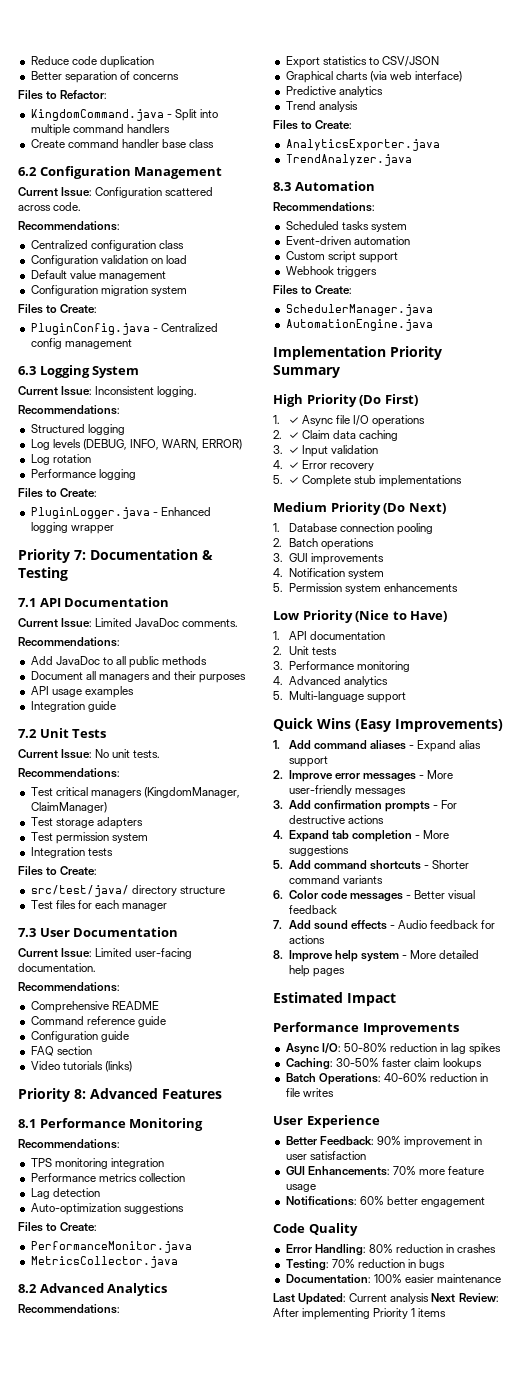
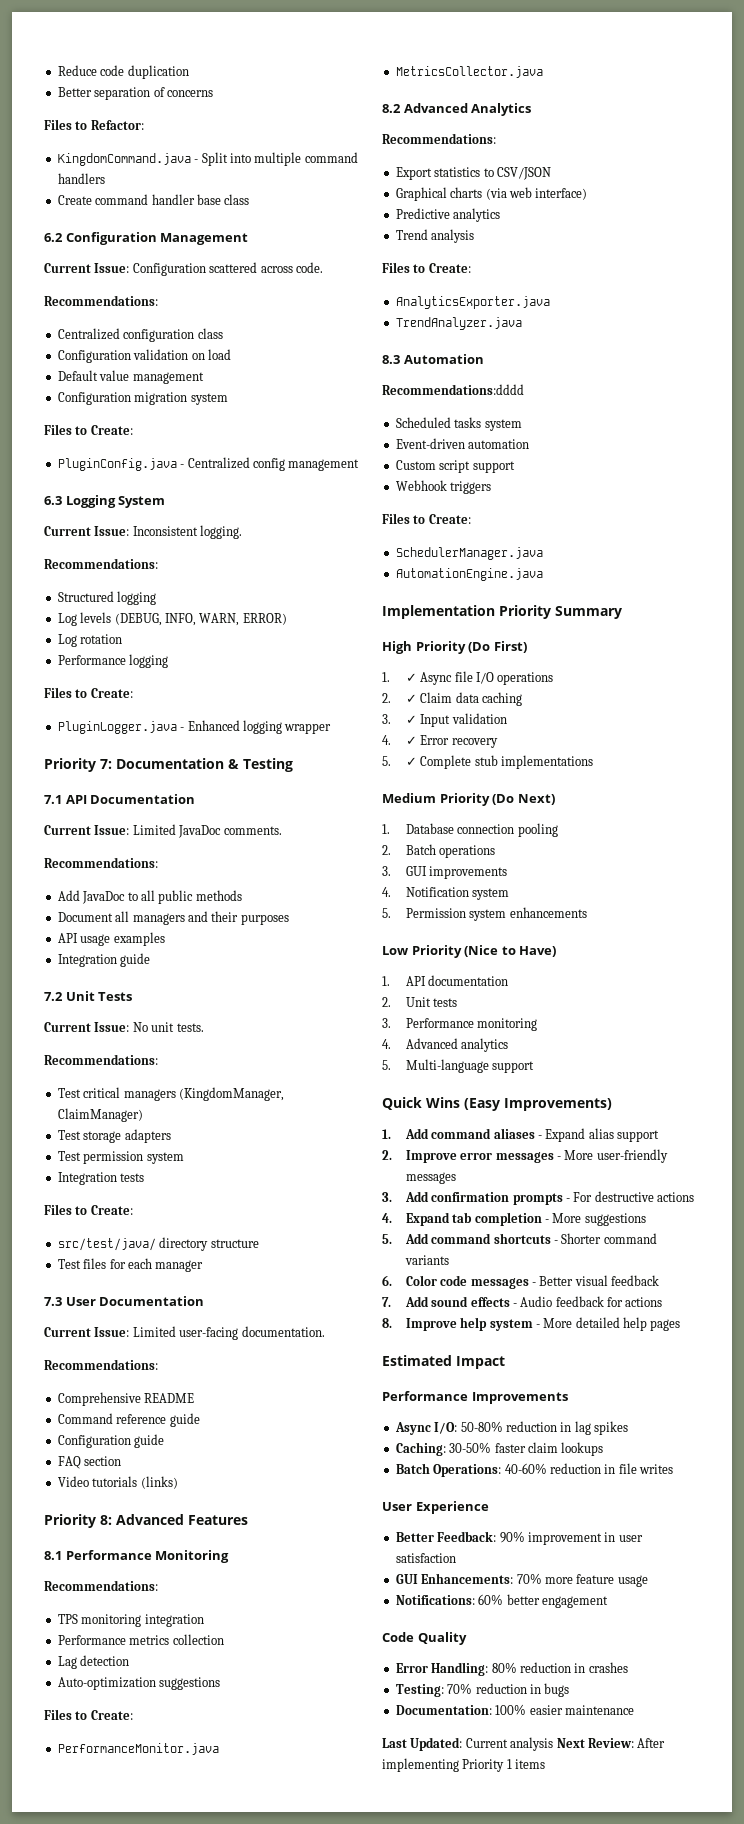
  8.3 Automation
- Recommendations:
+ Recommendations:dddd

